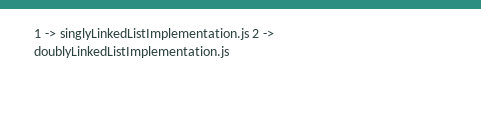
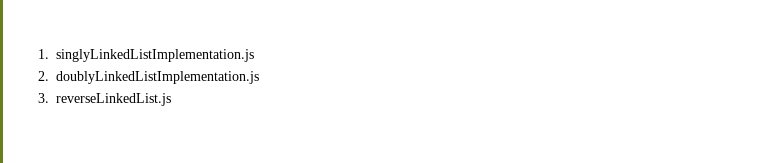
- 1 -> singlyLinkedListImplementation.js 2 -> doublyLinkedListImplementation.js
+ 1. singlyLinkedListImplementation.js
+ 2. doublyLinkedListImplementation.js
+ 3. reverseLinkedList.js

